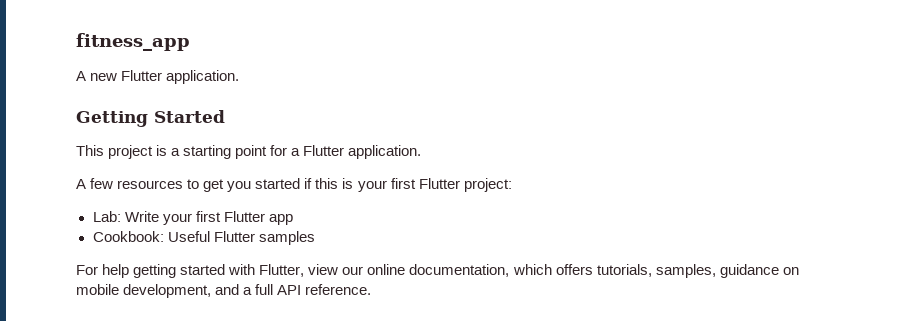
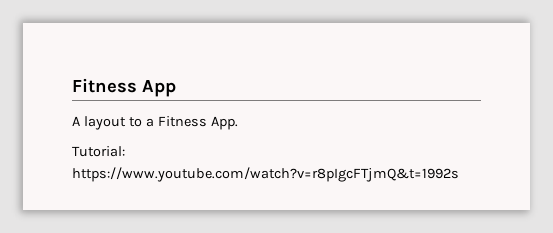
- fitness_app
- A new Flutter application.
- Getting Started
- This project is a starting point for a Flutter application.
- A few resources to get you started if this is your first Flutter project:
- Lab: Write your first Flutter app
- Cookbook: Useful Flutter samples
- For help getting started with Flutter, view our online documentation, which offers tutorials, samples, guidance on mobile development, and a full API reference.
+ Fitness App
+ A layout to a Fitness App.
+ Tutorial: https://www.youtube.com/watch?v=r8pIgcFTjmQ&t=1992s

